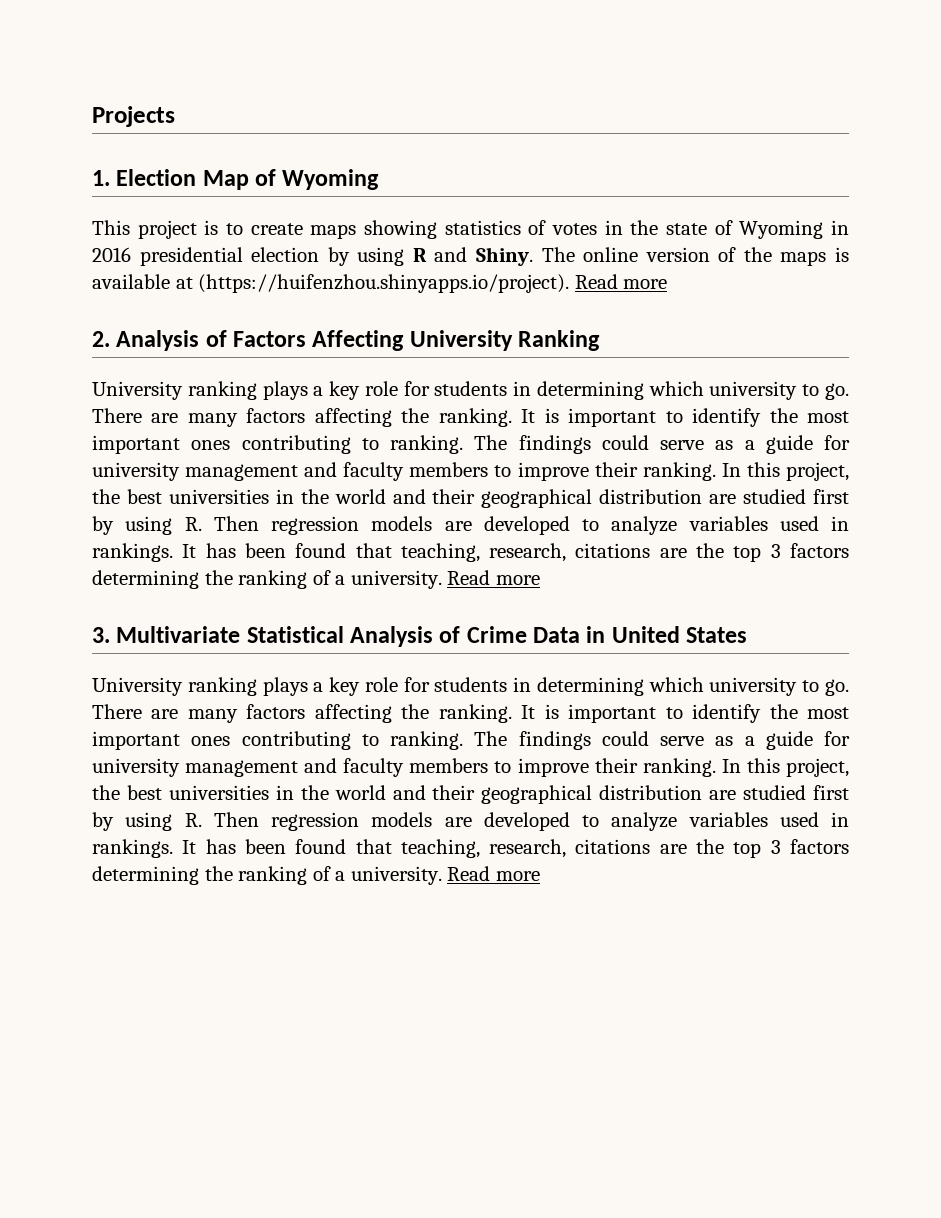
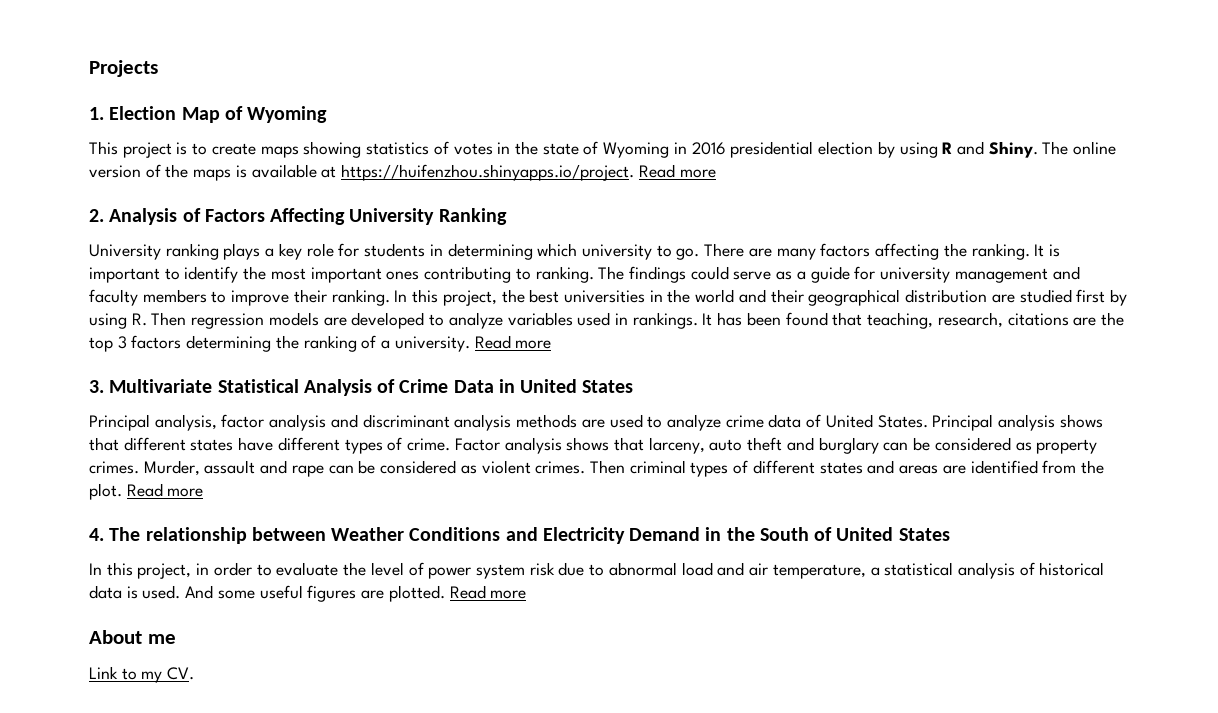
- The online version of the maps is available at (https://huifenzhou.shinyapps.io/project). Read more
+ The online version of the maps is available at https://huifenzhou.shinyapps.io/project. Read more
  3. Multivariate Statistical Analysis of Crime Data in United States
- University ranking plays a key role for students in determining which university to go. There are many factors affecting the ranking. It is important to identify the most important ones contributing to ranking. The findings could serve as a guide for university management and faculty members to improve their ranking. In this project, the best universities in the world and their geographical distribution are studied first by using R. Then regression models are developed to analyze variables used in rankings. It has been found that teaching, research, citations are the top 3 factors determining the ranking of a university. Read more
+ Principal analysis, factor analysis and discriminant analysis methods are used to analyze crime data of United States. Principal analysis shows that different states have different types of crime. Factor analysis shows that larceny, auto theft and burglary can be considered as property crimes. Murder, assault and rape can be considered as violent crimes. Then criminal types of different states and areas are identified from the plot. Read more
+ 4. The relationship between Weather Conditions and Electricity Demand in the South of United States
+ In this project, in order to evaluate the level of power system risk due to abnormal load and air temperature, a statistical analysis of historical data is used. And some useful figures are plotted. Read more
+ About me
+ Link to my CV.

